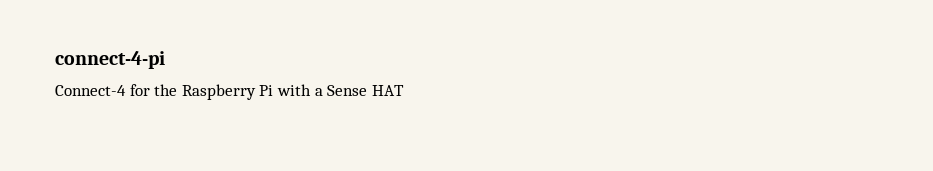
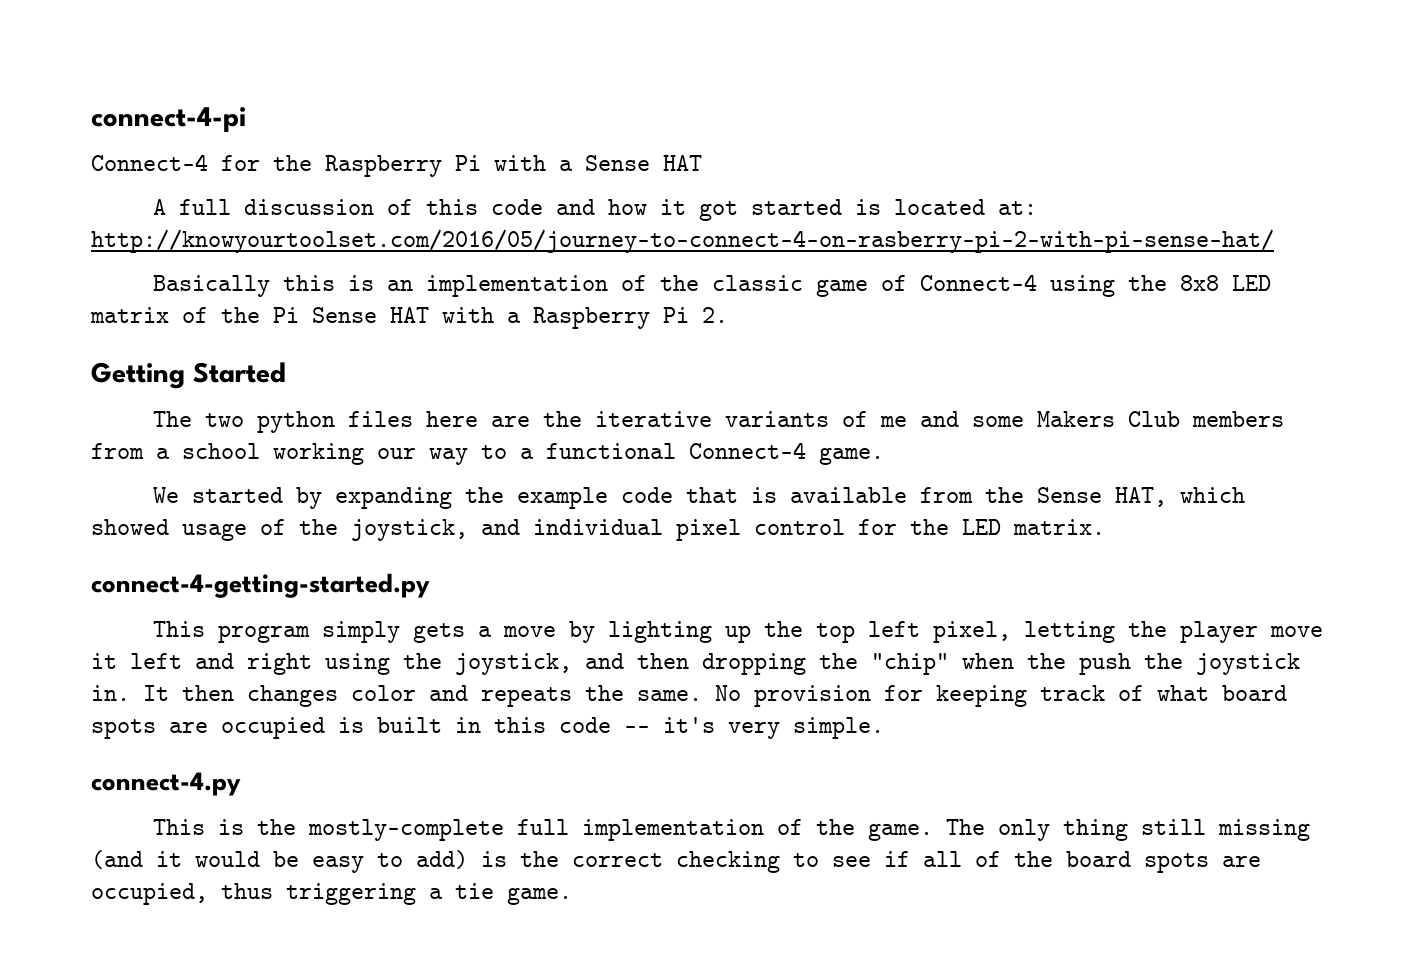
+ A full discussion of this code and how it got started is located at: http://knowyourtoolset.com/2016/05/journey-to-connect-4-on-rasberry-pi-2-with-pi-sense-hat/
+ Basically this is an implementation of the classic game of Connect-4 using the 8x8 LED matrix of the Pi Sense HAT with a Raspberry Pi 2.
+ Getting Started
+ The two python files here are the iterative variants of me and some Makers Club members from a school working our way to a functional Connect-4 game.
+ We started by expanding the example code that is available from the Sense HAT, which showed usage of the joystick, and individual pixel control for the LED matrix.
+ connect-4-getting-started.py
+ This program simply gets a move by lighting up the top left pixel, letting the player move it left and right using the joystick, and then dropping the "chip" when the push the joystick in. It then changes color and repeats the same. No provision for keeping track of what board spots are occupied is built in this code -- it's very simple.
+ connect-4.py
+ This is the mostly-complete full implementation of the game. The only thing still missing (and it would be easy to add) is the correct checking to see if all of the board spots are occupied, thus triggering a tie game.

